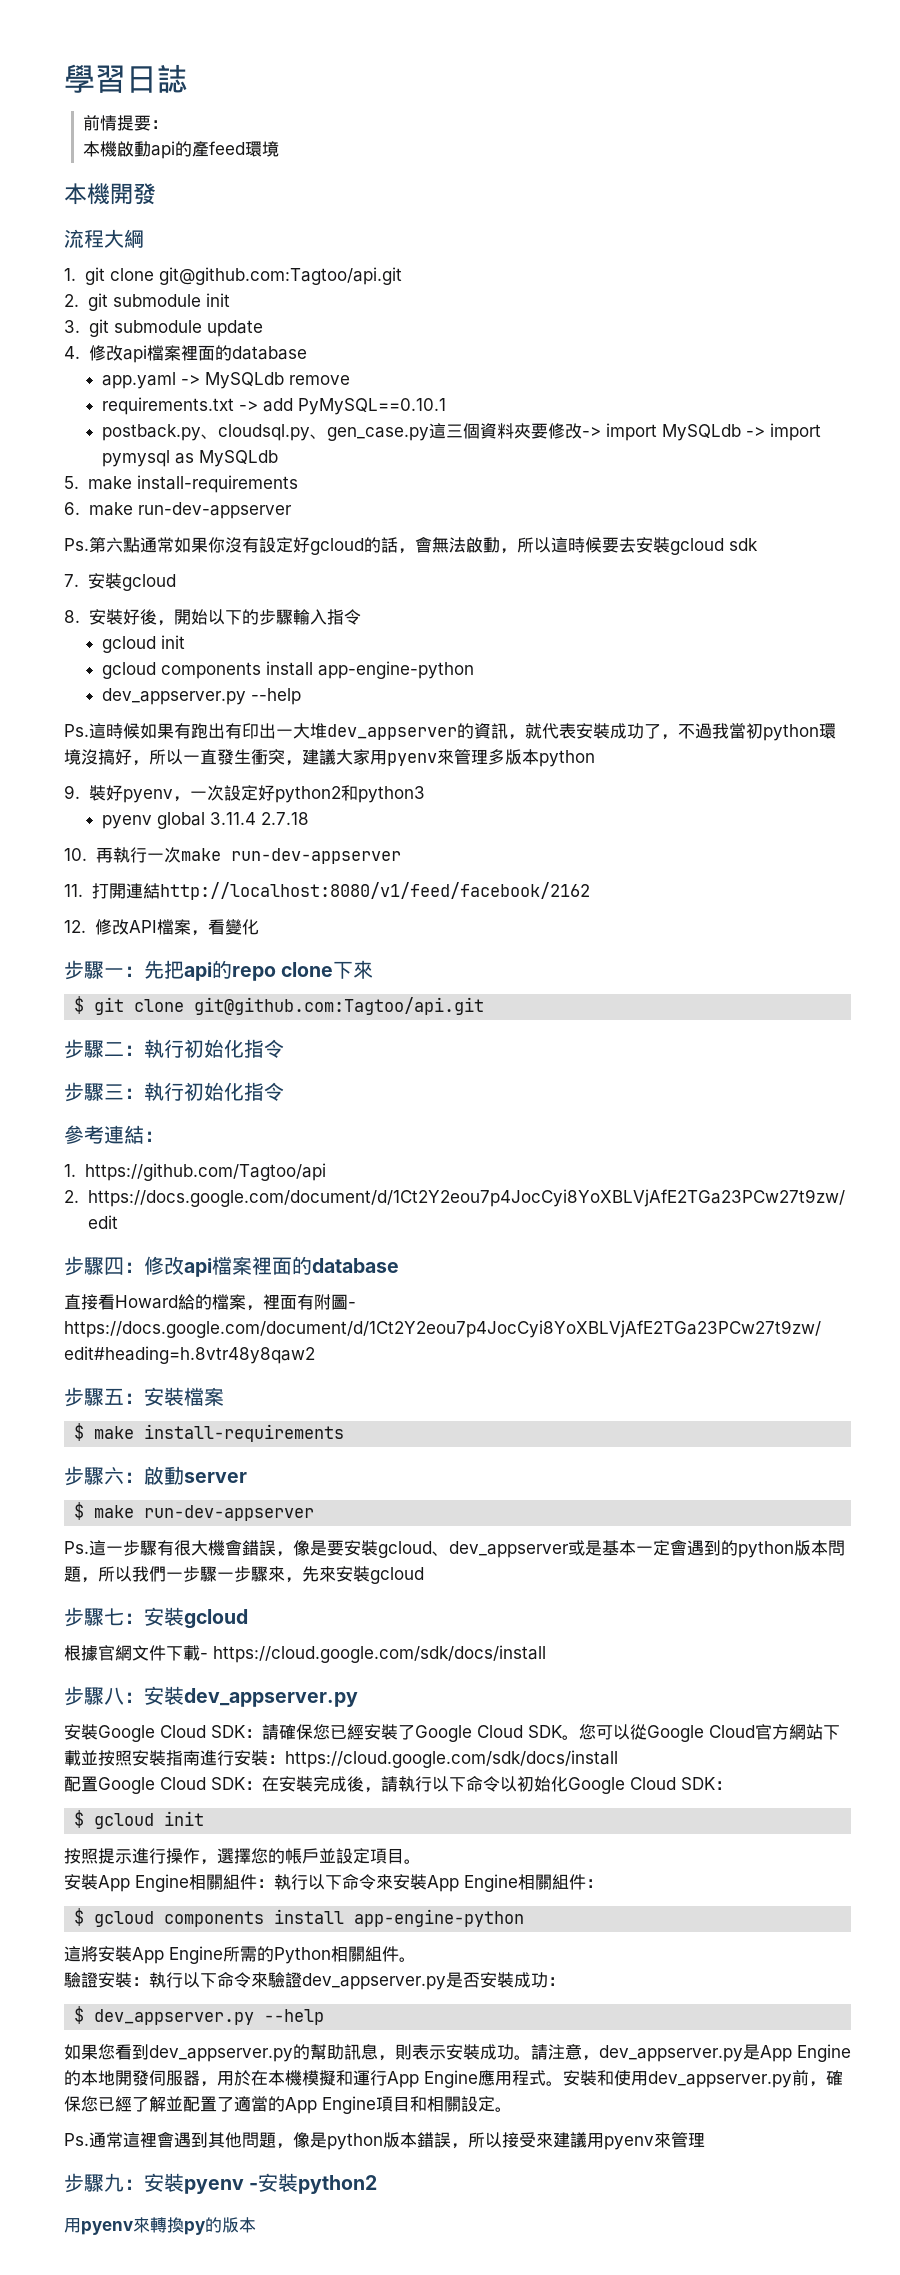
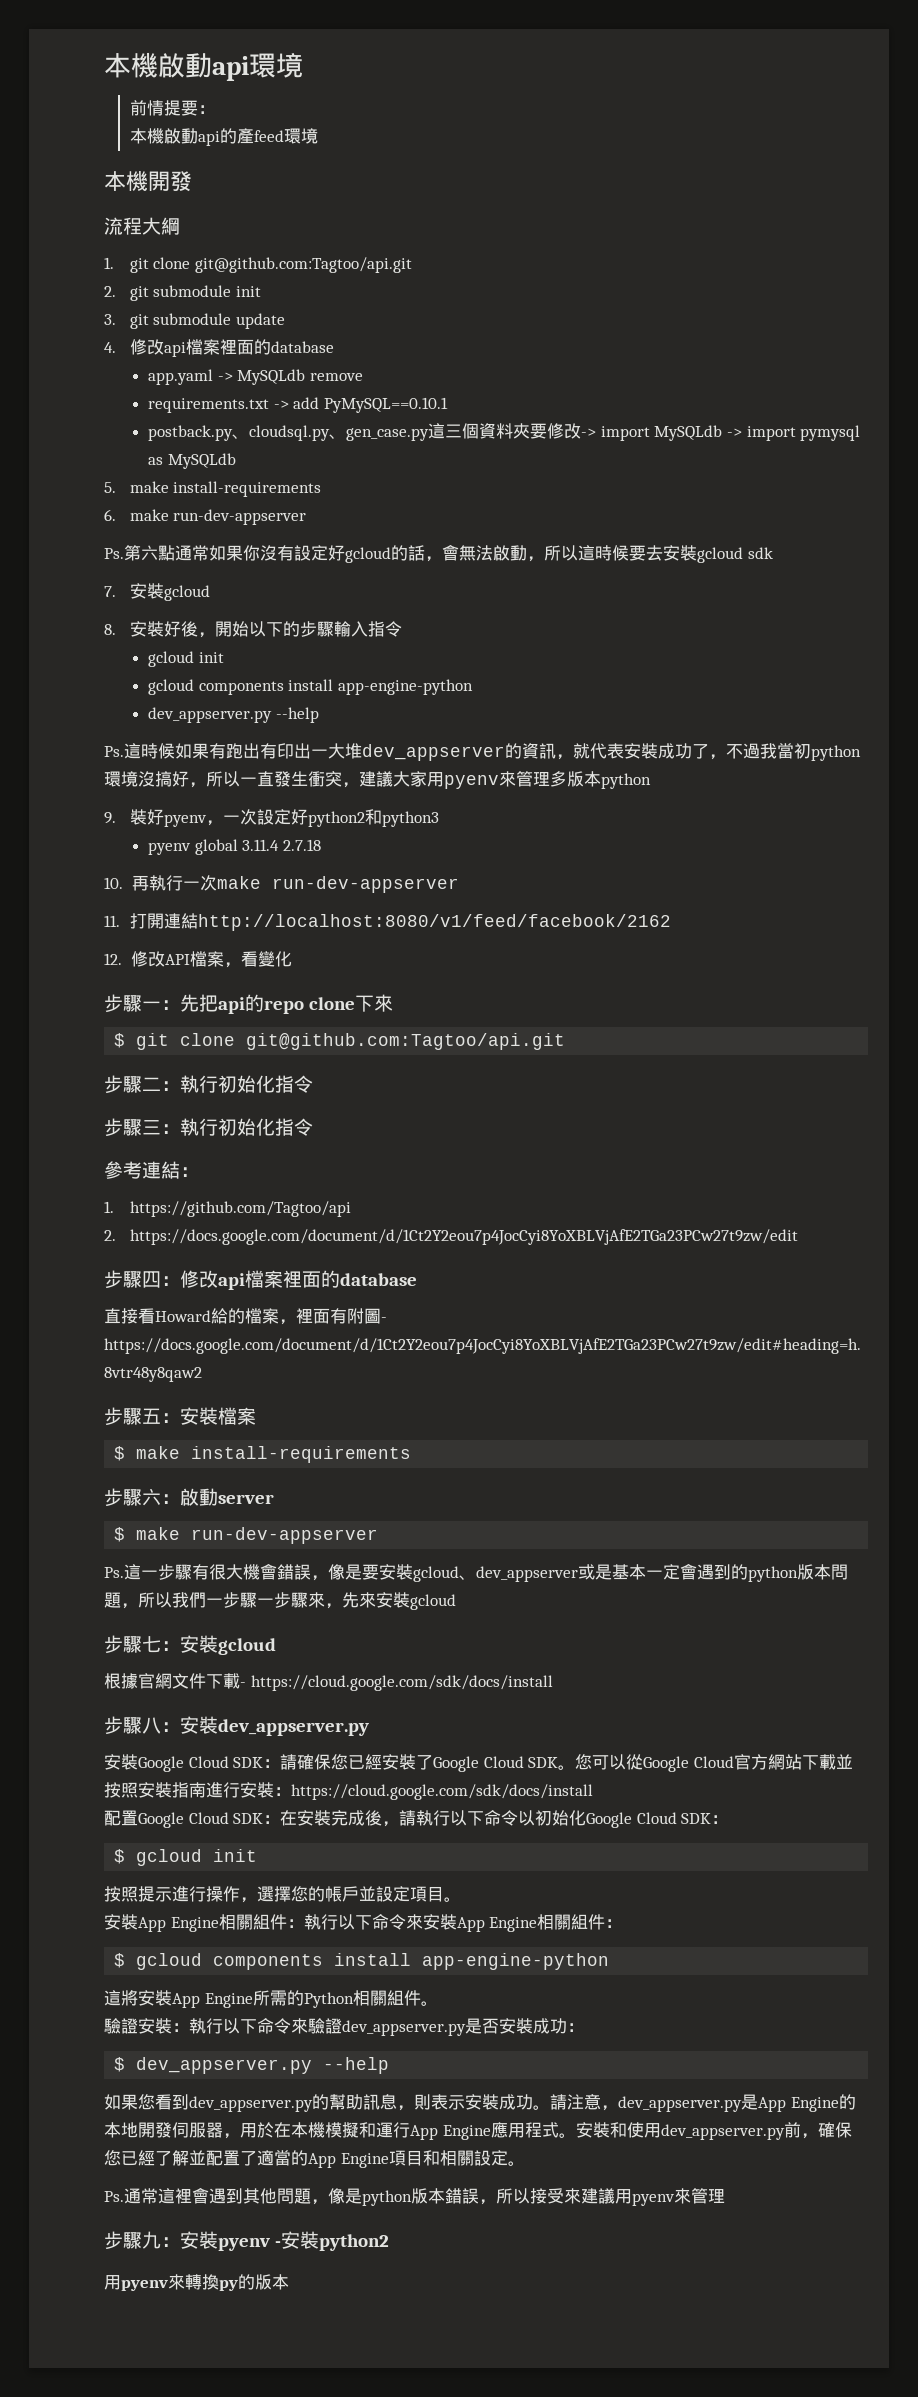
- 學習日誌
+ 本機啟動api環境

